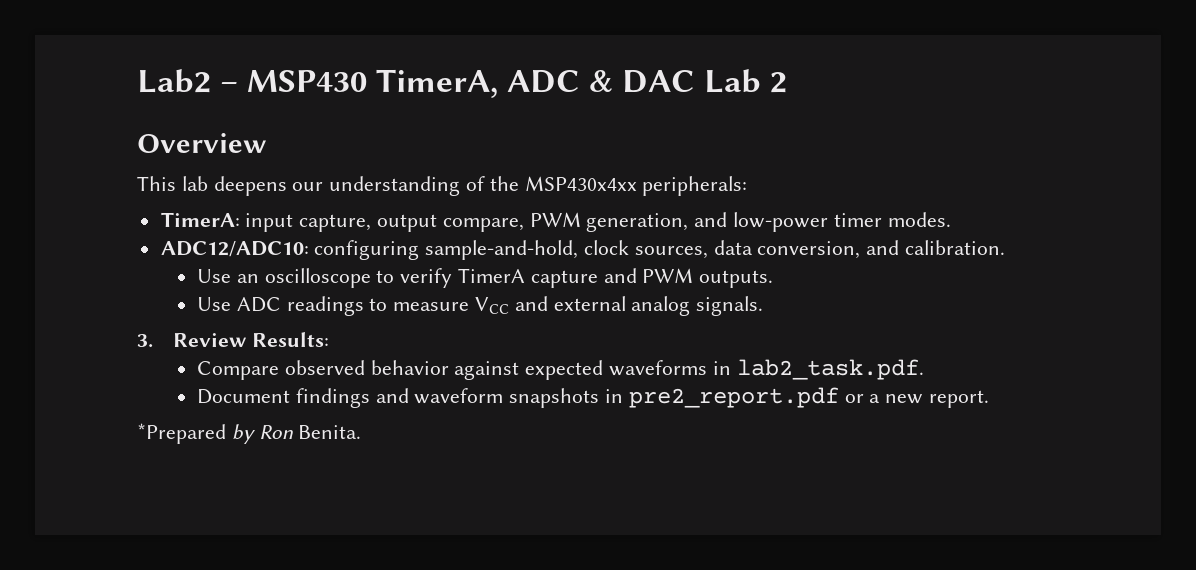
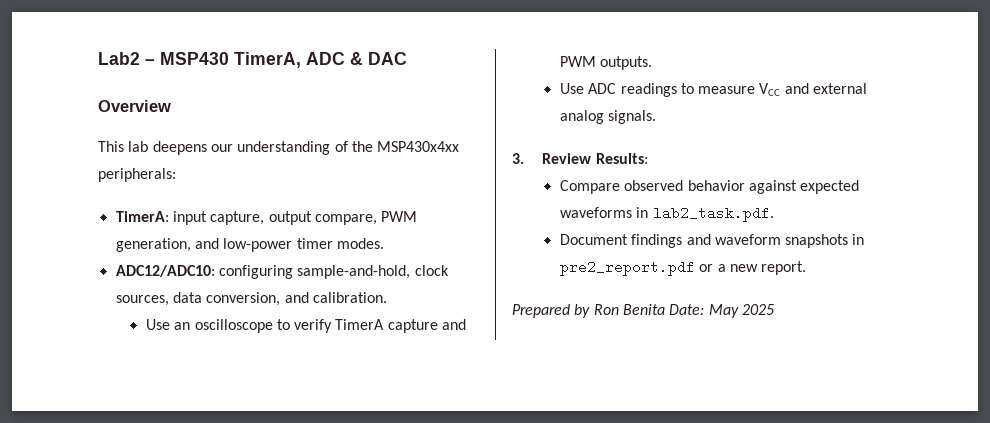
- Lab2 – MSP430 TimerA, ADC & DAC Lab 2
+ Lab2 – MSP430 TimerA, ADC & DAC
- *Prepared by Ron Benita.
+ Prepared by Ron Benita Date: May 2025

